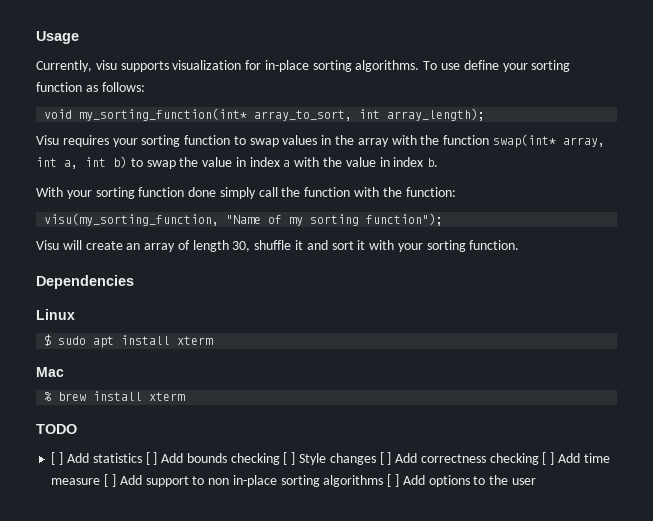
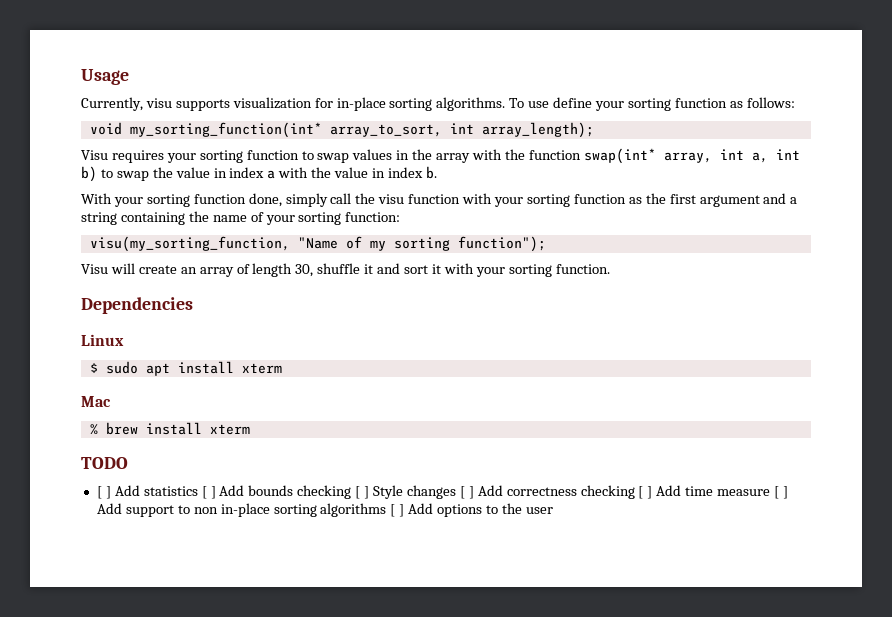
- With your sorting function done simply call the function with the function:
+ With your sorting function done, simply call the visu function with your sorting function as the first argument and a string containing the name of your sorting function:

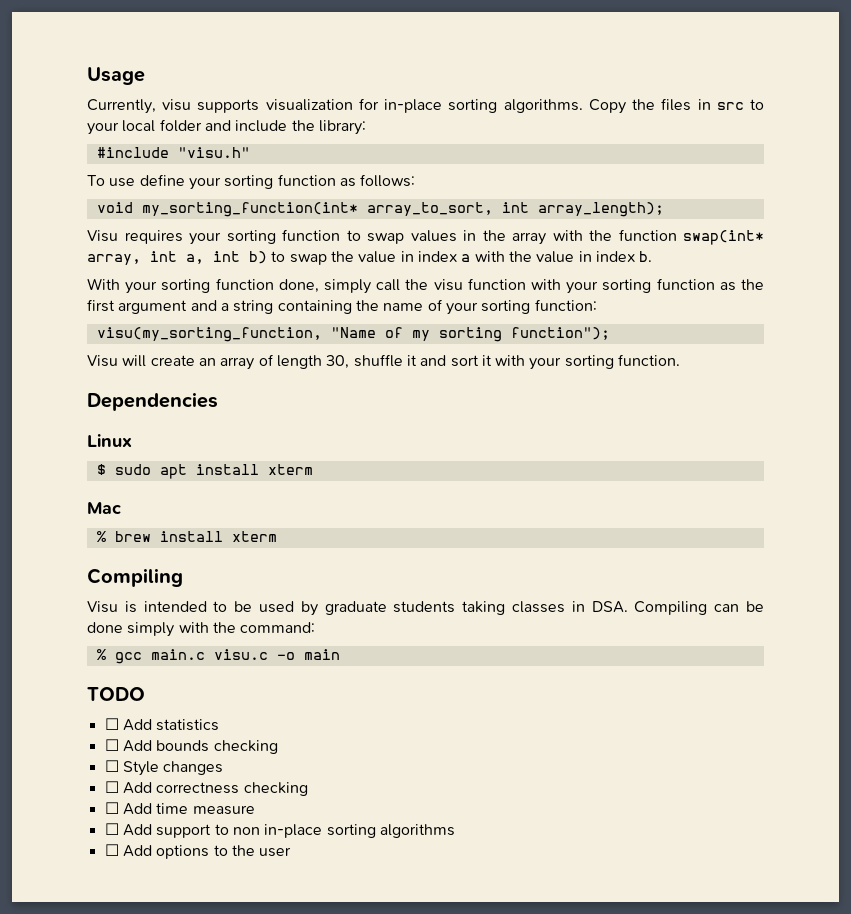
- Currently, visu supports visualization for in-place sorting algorithms. To use define your sorting function as follows:
+ Currently, visu supports visualization for in-place sorting algorithms. Copy the files in src to your local folder and include the library:
+ #include "visu.h"
+ To use define your sorting function as follows:
  % brew install xterm
+ Compiling
+ Visu is intended to be used by graduate students taking classes in DSA. Compiling can be done simply with the command:
+ % gcc main.c visu.c -o main
- [ ] Add statistics [ ] Add bounds checking [ ] Style changes [ ] Add correctness checking [ ] Add time measure [ ] Add support to non in-place sorting algorithms [ ] Add options to the user
+ ☐ Add statistics
+ ☐ Add bounds checking
+ ☐ Style changes
+ ☐ Add correctness checking
+ ☐ Add time measure
+ ☐ Add support to non in-place sorting algorithms
+ ☐ Add options to the user

